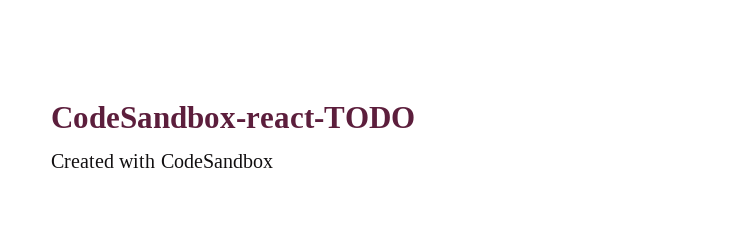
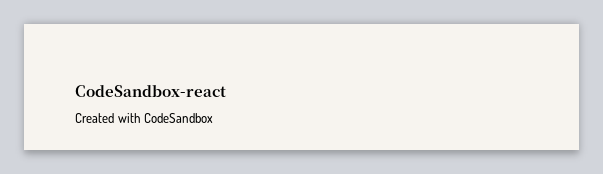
- CodeSandbox-react-TODO
+ CodeSandbox-react

